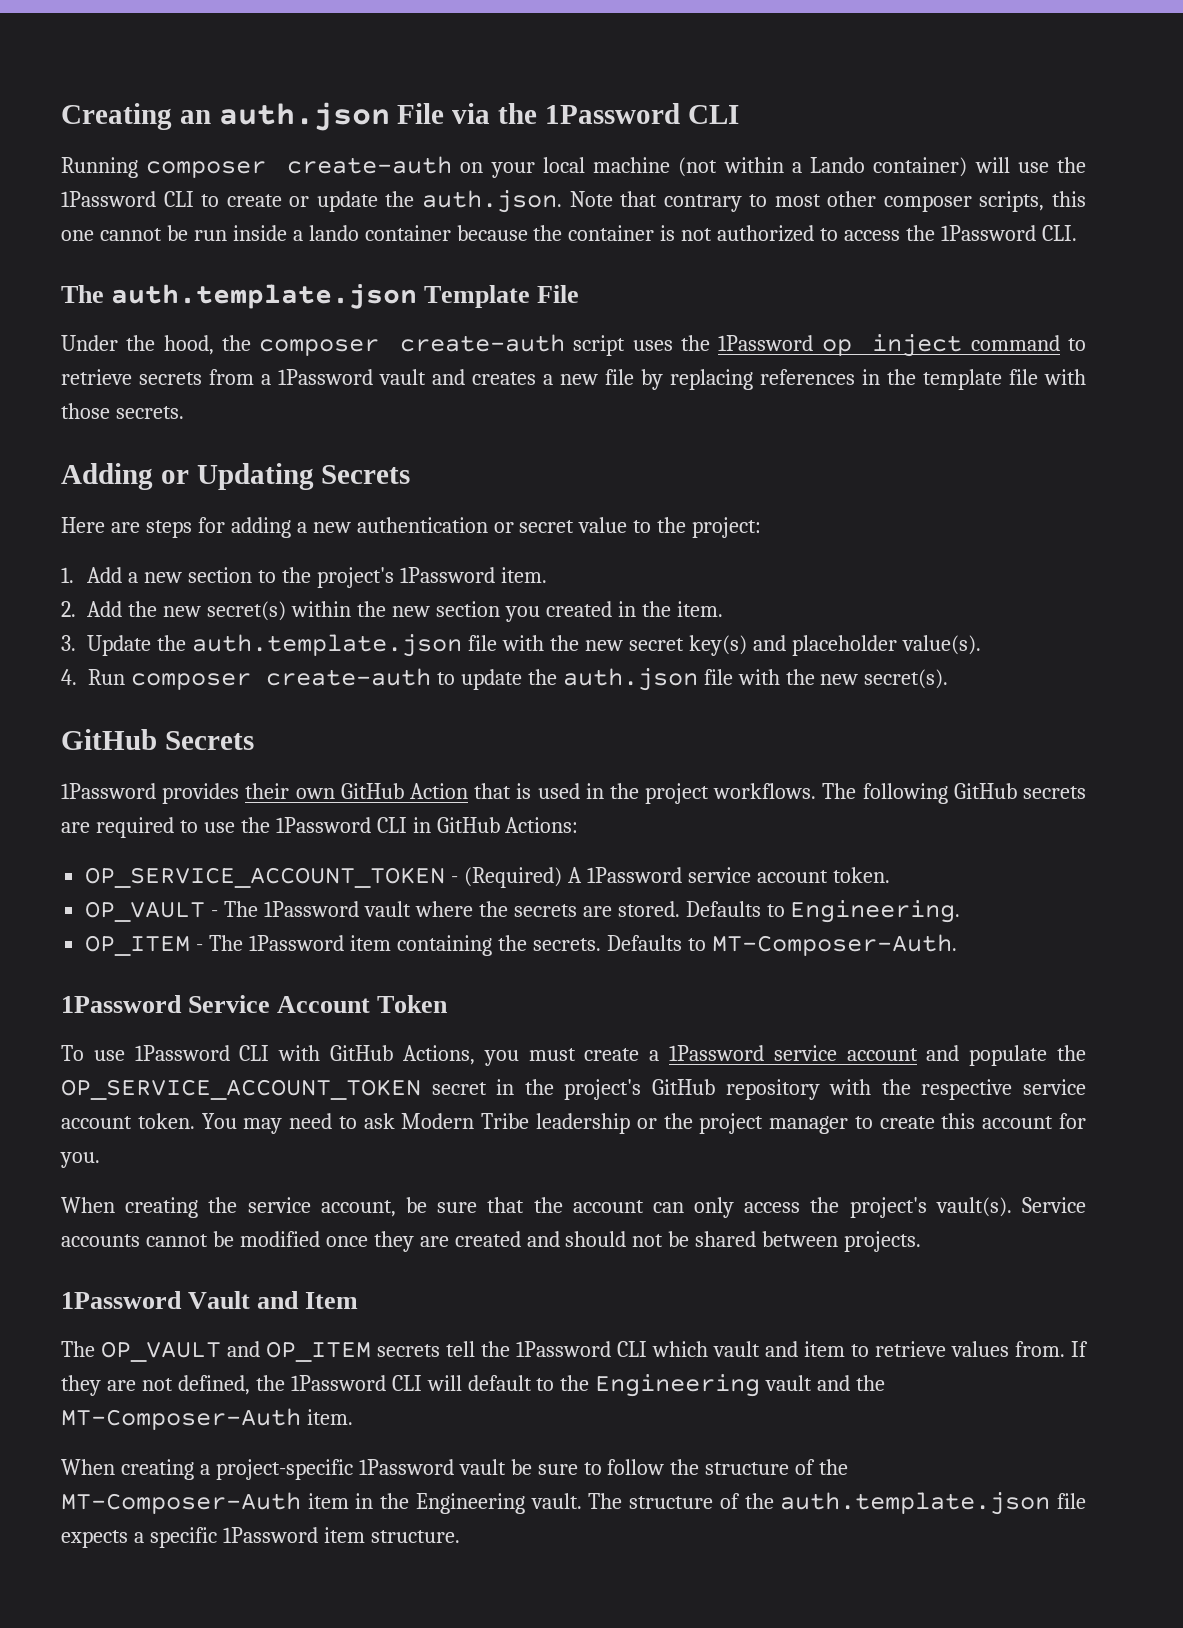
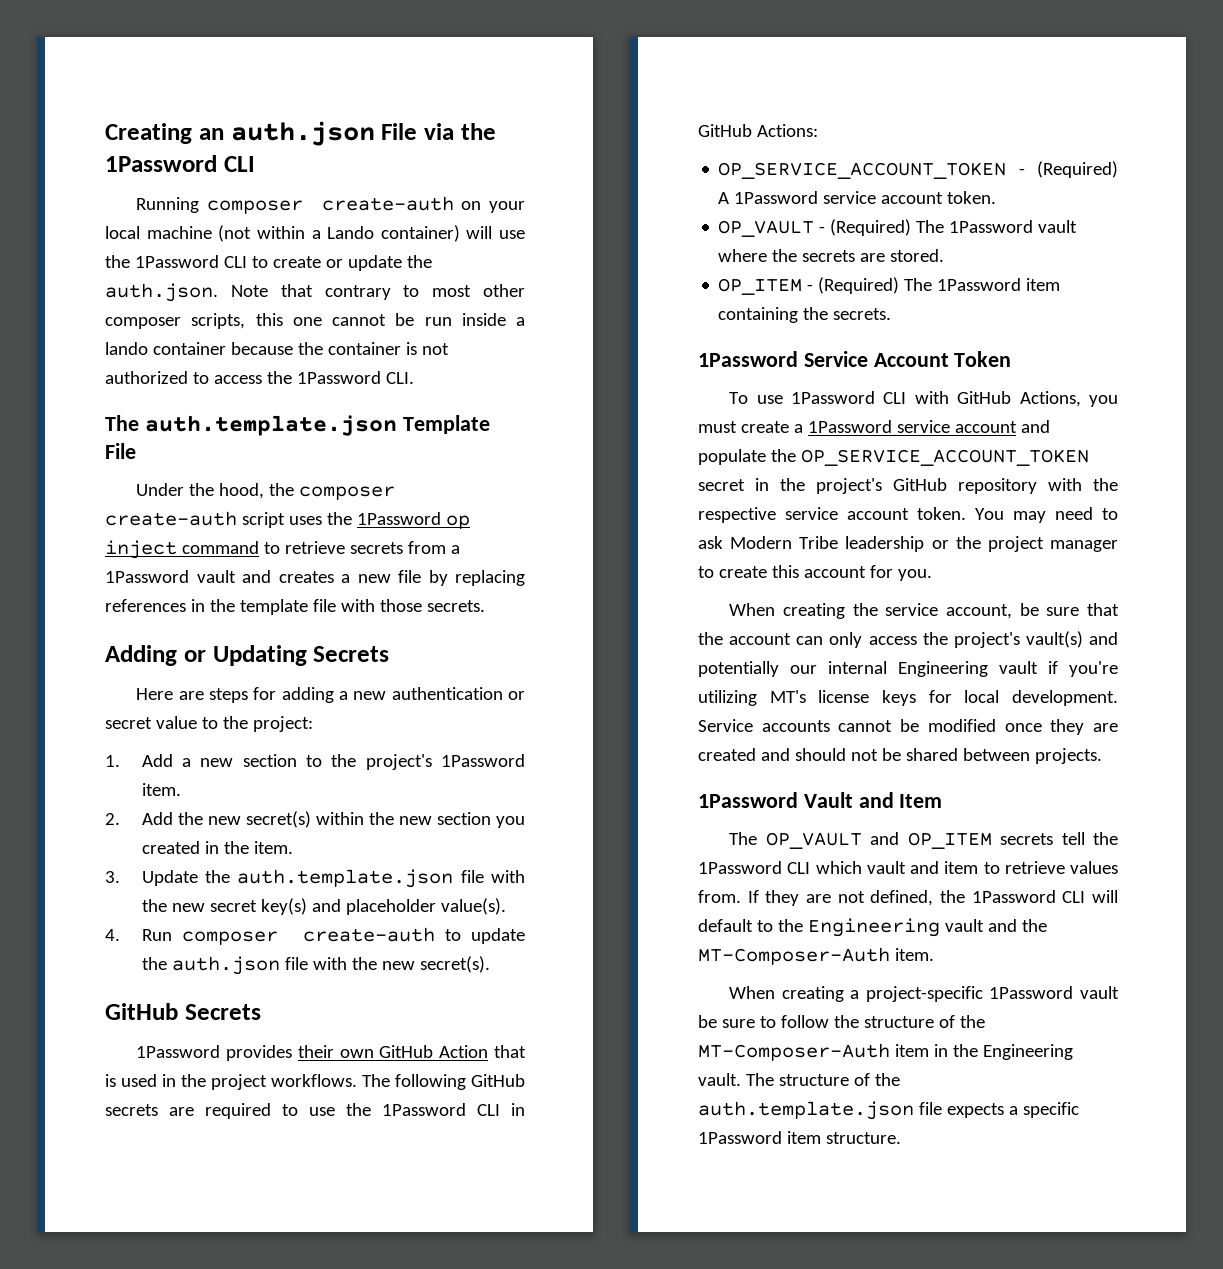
- OP_VAULT - The 1Password vault where the secrets are stored. Defaults to Engineering.
+ OP_VAULT - (Required) The 1Password vault where the secrets are stored.
- OP_ITEM - The 1Password item containing the secrets. Defaults to MT-Composer-Auth.
+ OP_ITEM - (Required) The 1Password item containing the secrets.
- When creating the service account, be sure that the account can only access the project's vault(s).
+ When creating the service account, be sure that the account can only access the project's vault(s) and potentially our internal Engineering vault if you're utilizing MT's license keys for local development.

